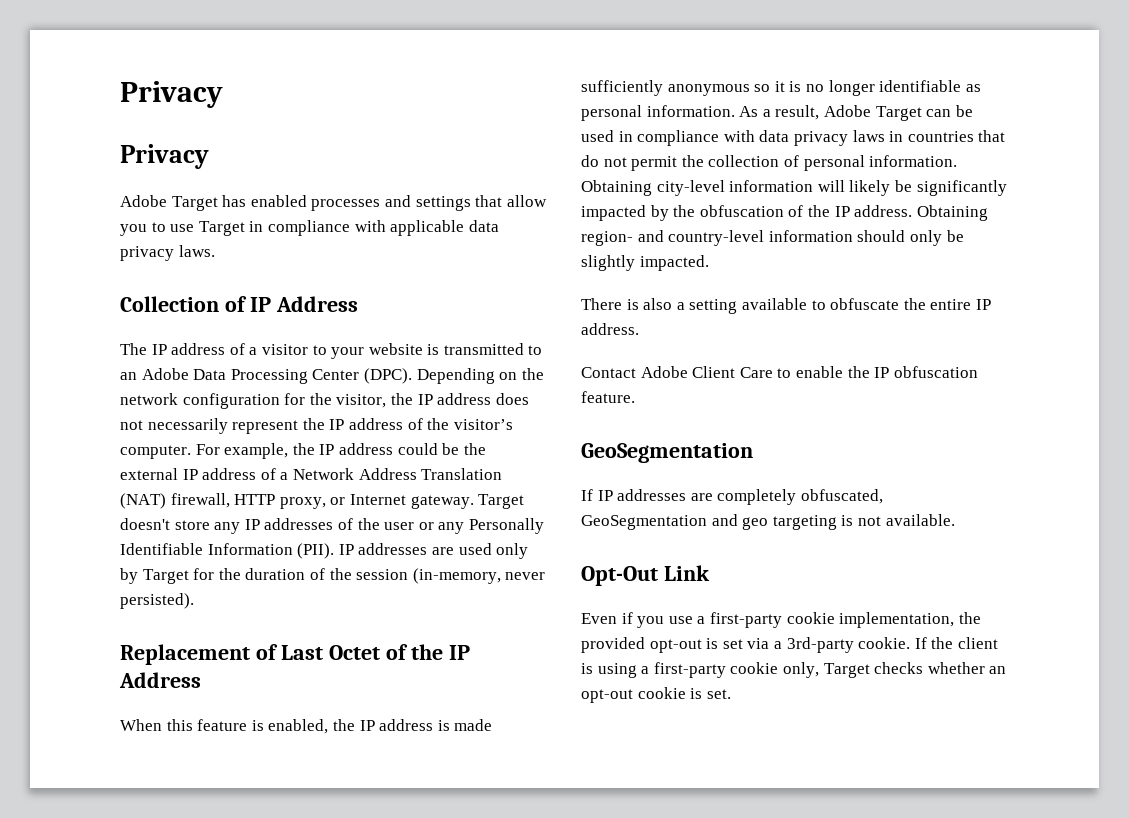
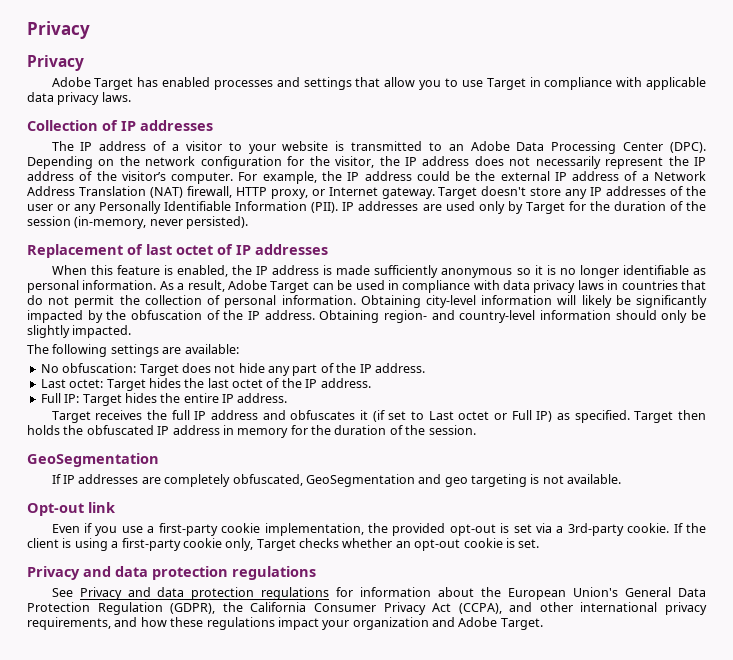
- Collection of IP Address
+ Collection of IP addresses
- Replacement of Last Octet of the IP Address
+ Replacement of last octet of IP addresses
- There is also a setting available to obfuscate the entire IP address.
- Contact Adobe Client Care to enable the IP obfuscation feature.
+ The following settings are available:
+ No obfuscation: Target does not hide any part of the IP address.
+ Last octet: Target hides the last octet of the IP address.
+ Full IP: Target hides the entire IP address.
+ Target receives the full IP address and obfuscates it (if set to Last octet or Full IP) as specified. Target then holds the obfuscated IP address in memory for the duration of the session.
- Opt-Out Link
+ Opt-out link
  If the client is using a first-party cookie only, Target checks whether an opt-out cookie is set.
+ Privacy and data protection regulations
+ See Privacy and data protection regulations for information about the European Union's General Data Protection Regulation (GDPR), the California Consumer Privacy Act (CCPA), and other international privacy requirements, and how these regulations impact your organization and Adobe Target.

